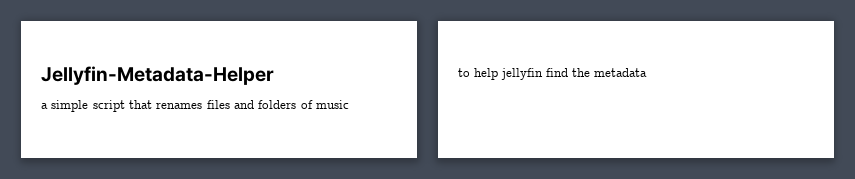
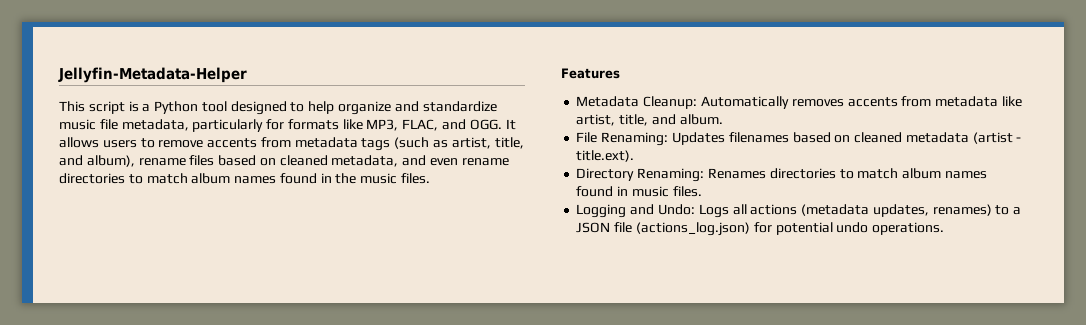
- a simple script that renames files and folders of music to help jellyfin find the metadata
+ This script is a Python tool designed to help organize and standardize music file metadata, particularly for formats like MP3, FLAC, and OGG. It allows users to remove accents from metadata tags (such as artist, title, and album), rename files based on cleaned metadata, and even rename directories to match album names found in the music files.
+ Features
+ Metadata Cleanup: Automatically removes accents from metadata like artist, title, and album.
+ File Renaming: Updates filenames based on cleaned metadata (artist - title.ext).
+ Directory Renaming: Renames directories to match album names found in music files.
+ Logging and Undo: Logs all actions (metadata updates, renames) to a JSON file (actions_log.json) for potential undo operations.

